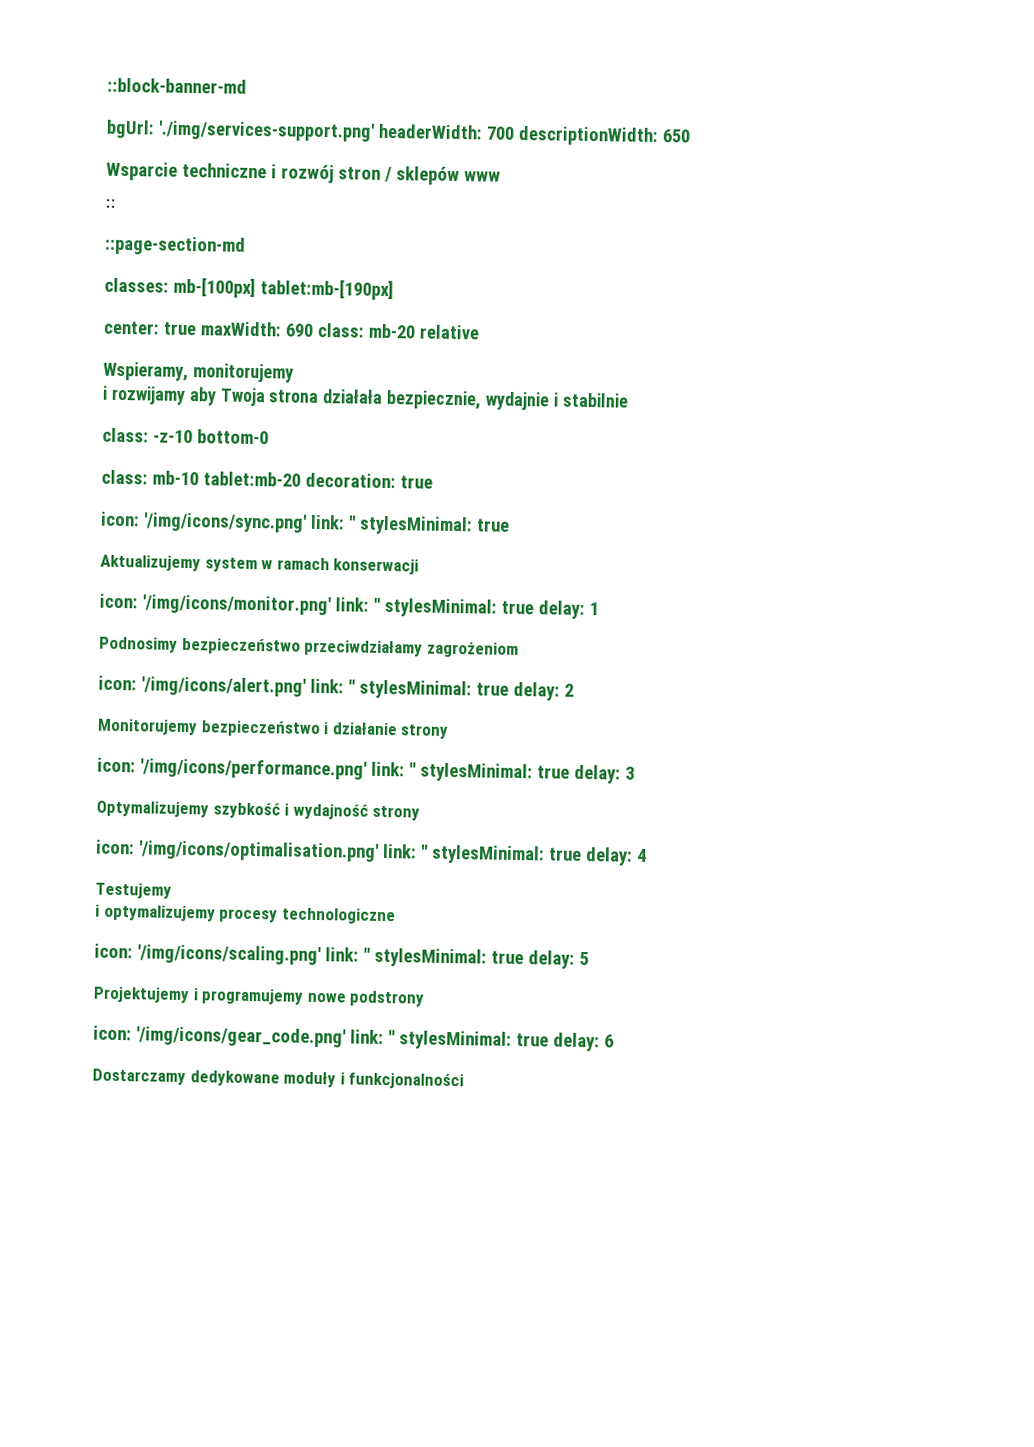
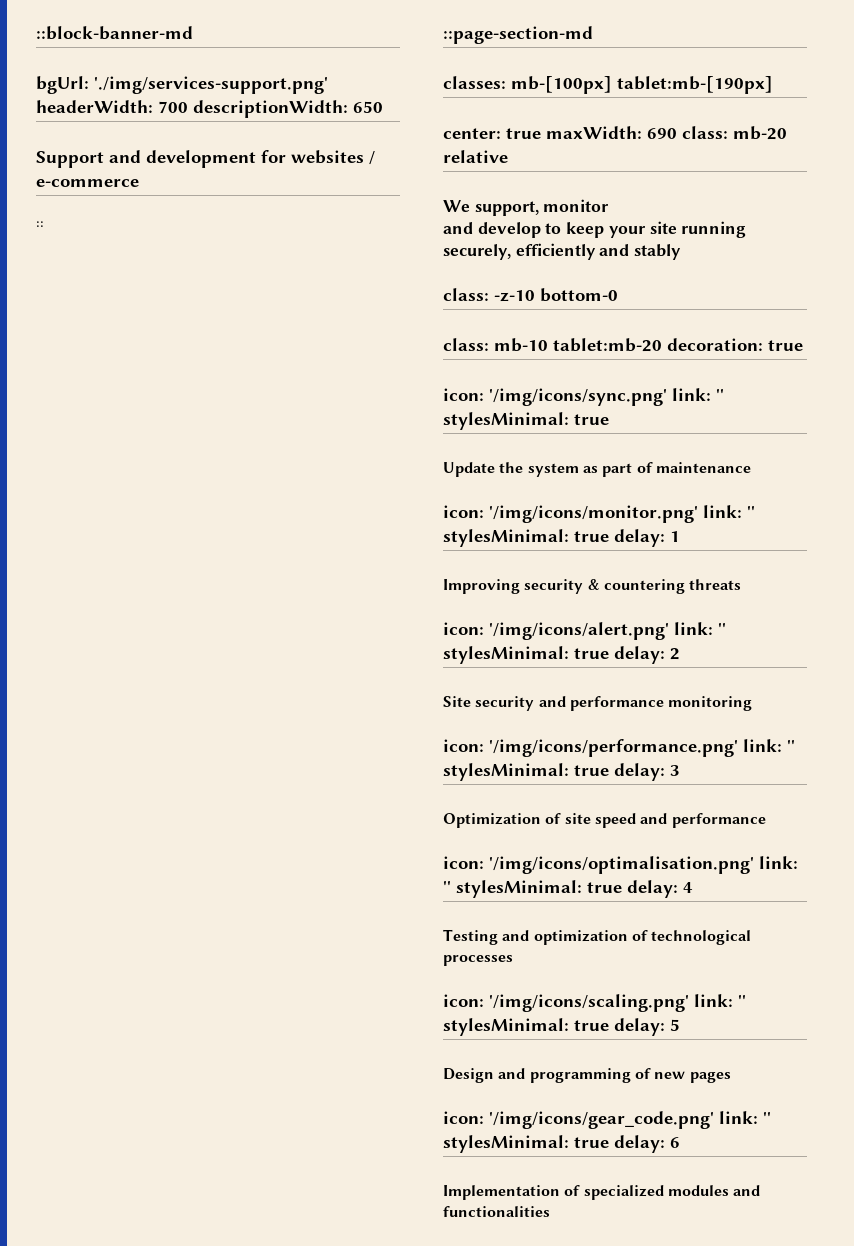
- Wsparcie techniczne i rozwój stron / sklepów www
+ Support and development for websites / e-commerce
- Wspieramy, monitorujemy
- i rozwijamy aby Twoja strona działała bezpiecznie, wydajnie i stabilnie
+ We support, monitor
+ and develop to keep your site running securely, efficiently and stably
- Aktualizujemy system w ramach konserwacji
+ Update the system as part of maintenance
- Podnosimy bezpieczeństwo przeciwdziałamy zagrożeniom
+ Improving security & countering threats
- Monitorujemy bezpieczeństwo i działanie strony
+ Site security and performance monitoring
- Optymalizujemy szybkość i wydajność strony
+ Optimization of site speed and performance
- Testujemy
- i optymalizujemy procesy technologiczne
+ Testing and optimization of technological processes
- Projektujemy i programujemy nowe podstrony
+ Design and programming of new pages
- Dostarczamy dedykowane moduły i funkcjonalności
+ Implementation of specialized modules and functionalities

